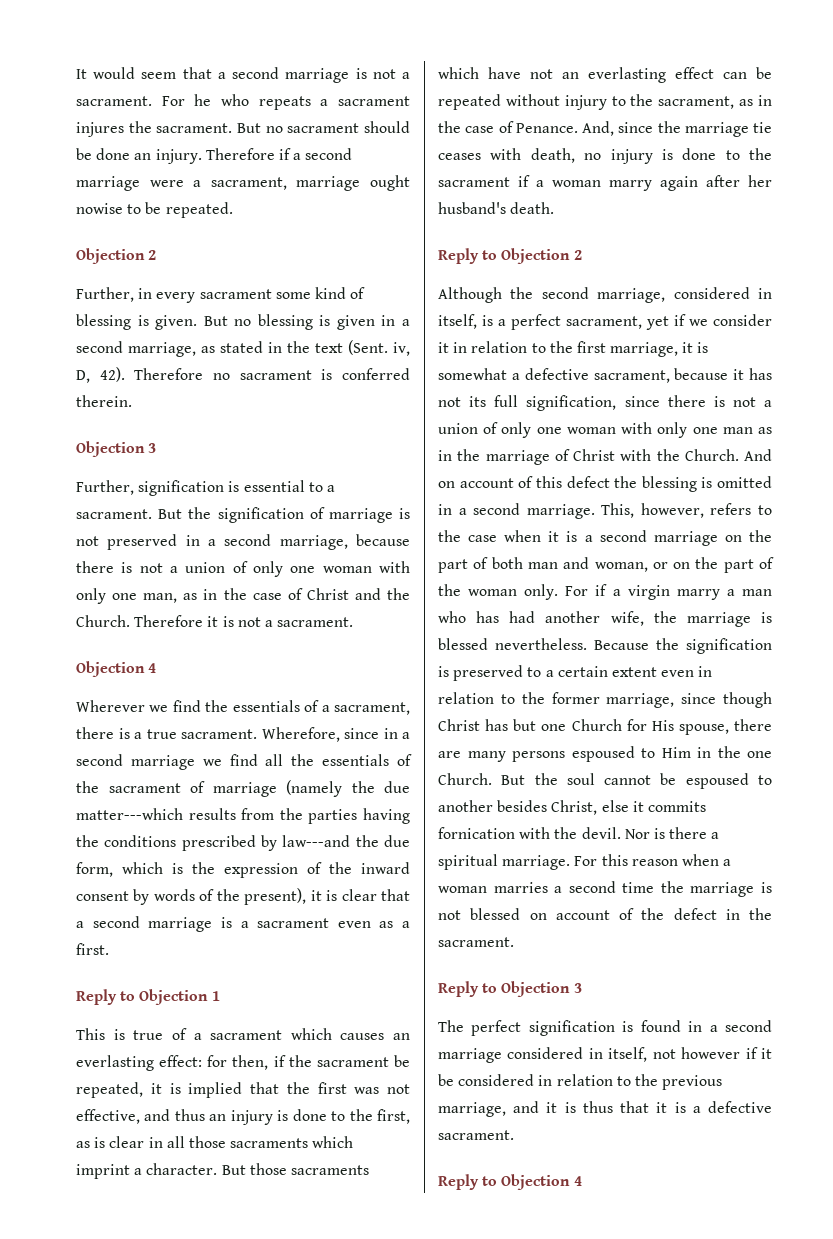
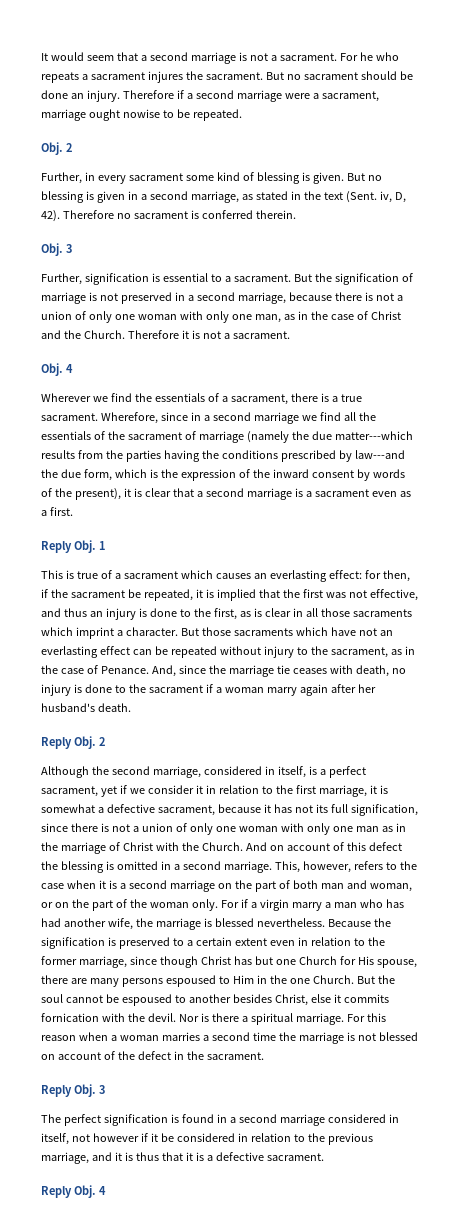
  Therefore if a second marriage were a sacrament, marriage ought nowise to be repeated.
- Objection 2
+ Obj. 2
  Therefore no sacrament is conferred therein.
- Objection 3
+ Obj. 3
  Therefore it is not a sacrament.
- Objection 4
+ Obj. 4
- Reply to Objection 1
+ Reply Obj. 1
- Reply to Objection 2
+ Reply Obj. 2
- Reply to Objection 3
+ Reply Obj. 3
- Reply to Objection 4
+ Reply Obj. 4

